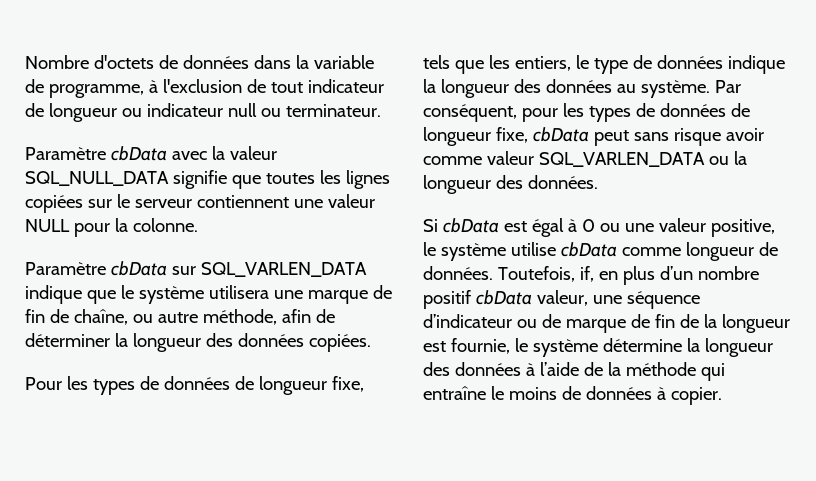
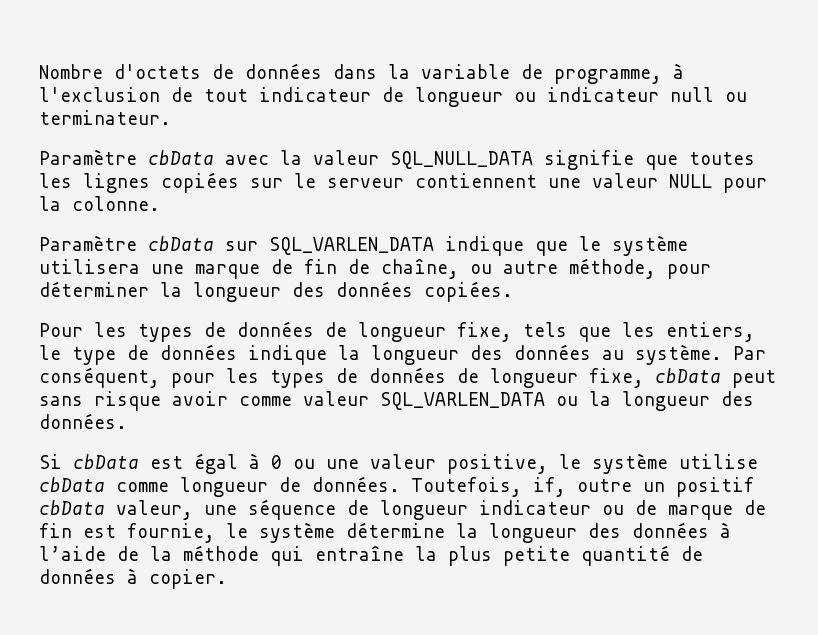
- Paramètre cbData sur SQL_VARLEN_DATA indique que le système utilisera une marque de fin de chaîne, ou autre méthode, afin de déterminer la longueur des données copiées.
+ Paramètre cbData sur SQL_VARLEN_DATA indique que le système utilisera une marque de fin de chaîne, ou autre méthode, pour déterminer la longueur des données copiées.
- Toutefois, if, en plus d’un nombre positif cbData valeur, une séquence d’indicateur ou de marque de fin de la longueur est fournie, le système détermine la longueur des données à l’aide de la méthode qui entraîne le moins de données à copier.
+ Toutefois, if, outre un positif cbData valeur, une séquence de longueur indicateur ou de marque de fin est fournie, le système détermine la longueur des données à l’aide de la méthode qui entraîne la plus petite quantité de données à copier.

